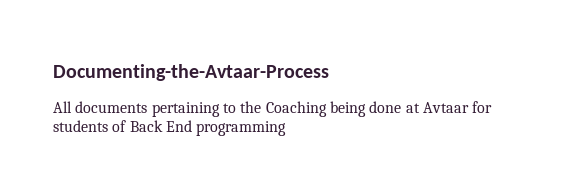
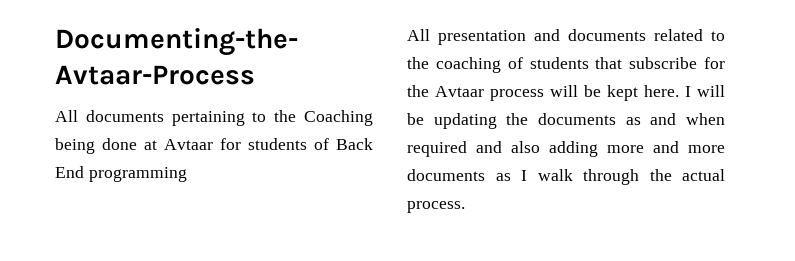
+ All presentation and documents related to the coaching of students that subscribe for the Avtaar process will be kept here. I will be updating the documents as and when required and also adding more and more documents as I walk through the actual process.

